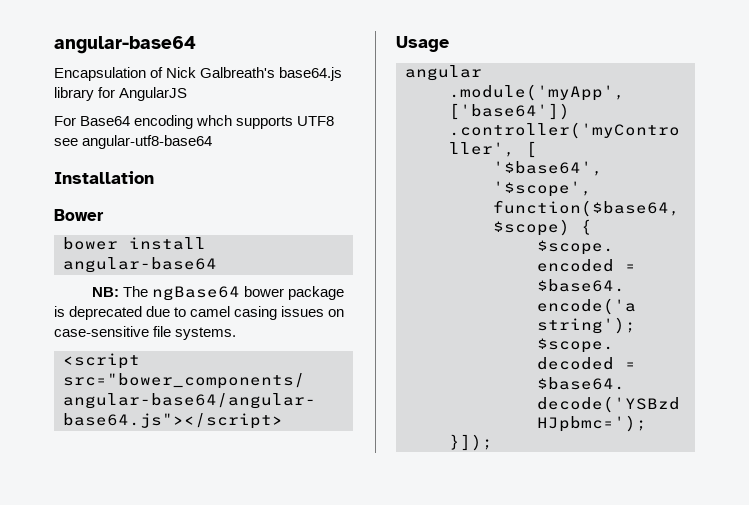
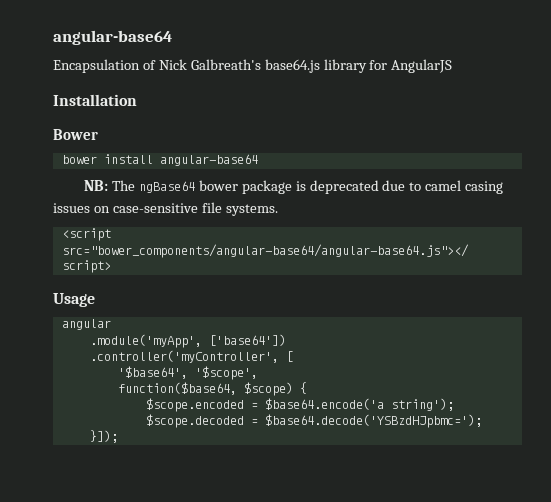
- For Base64 encoding whch supports UTF8 see angular-utf8-base64

